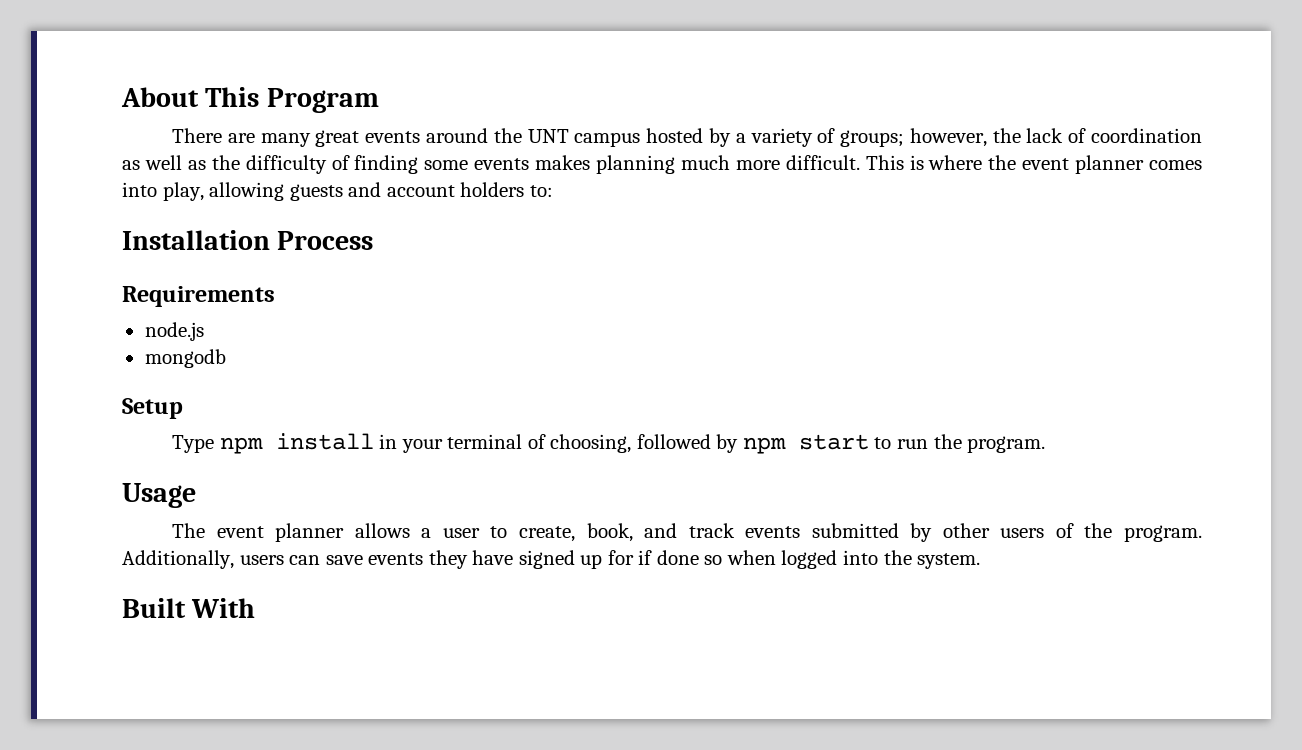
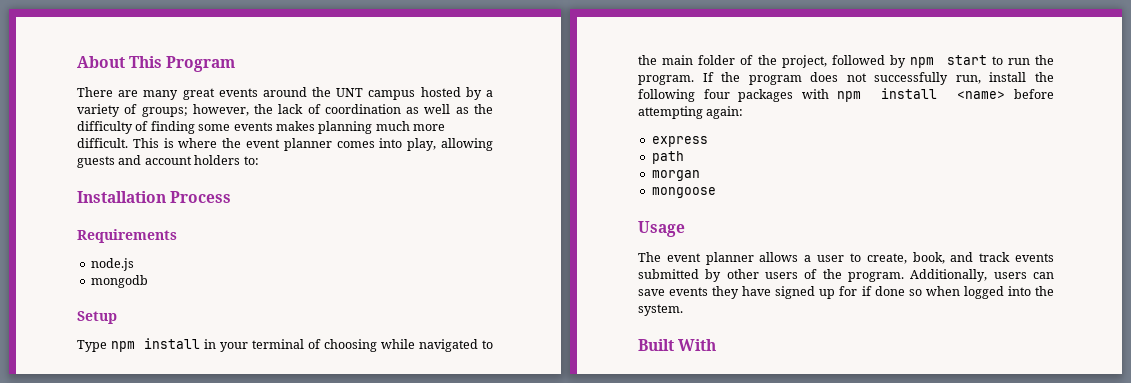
- Type npm install in your terminal of choosing, followed by npm start to run the program.
+ Type npm install in your terminal of choosing while navigated to the main folder of the project, followed by npm start to run the program. If the program does not successfully run, install the following four packages with npm install <name> before attempting again:
+ express
+ path
+ morgan
+ mongoose

